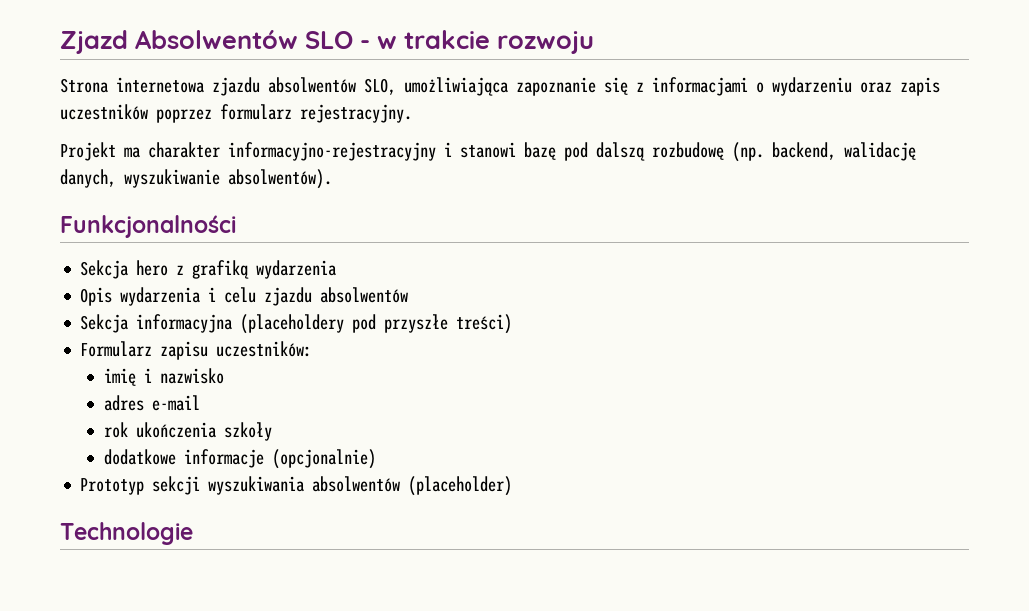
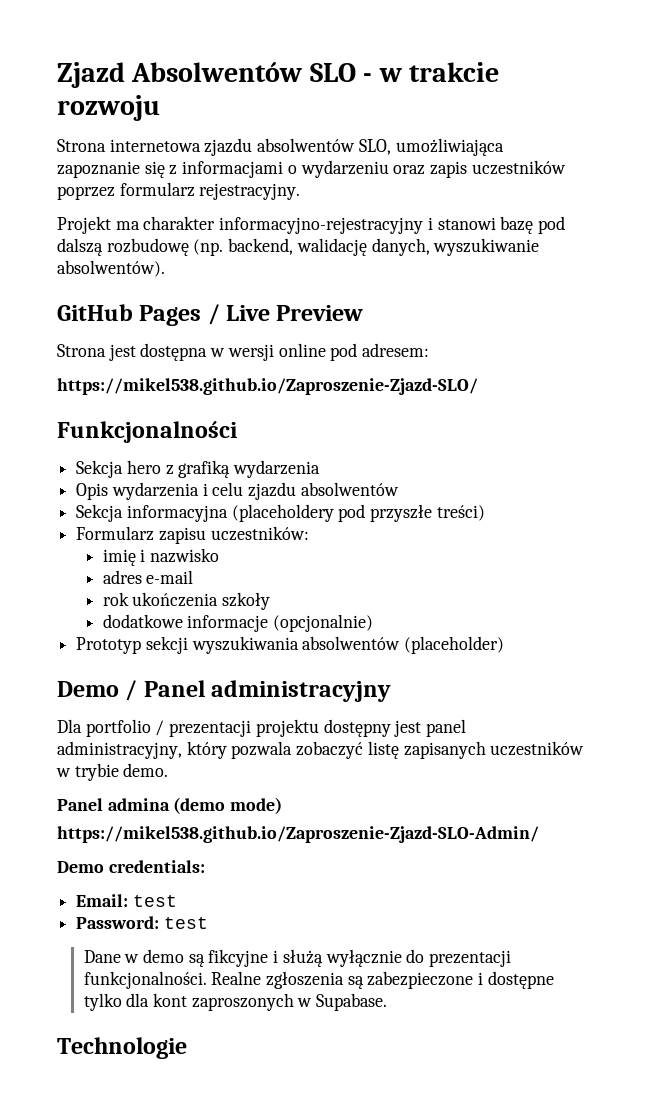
+ GitHub Pages / Live Preview
+ Strona jest dostępna w wersji online pod adresem:
+ https://mikel538.github.io/Zaproszenie-Zjazd-SLO/
+ Demo / Panel administracyjny
+ Dla portfolio / prezentacji projektu dostępny jest panel administracyjny, który pozwala zobaczyć listę zapisanych uczestników w trybie demo.
+ Panel admina (demo mode)
+ https://mikel538.github.io/Zaproszenie-Zjazd-SLO-Admin/
+ Demo credentials:
+ Email: test
+ Password: test
+ Dane w demo są fikcyjne i służą wyłącznie do prezentacji funkcjonalności. Realne zgłoszenia są zabezpieczone i dostępne tylko dla kont zaproszonych w Supabase.

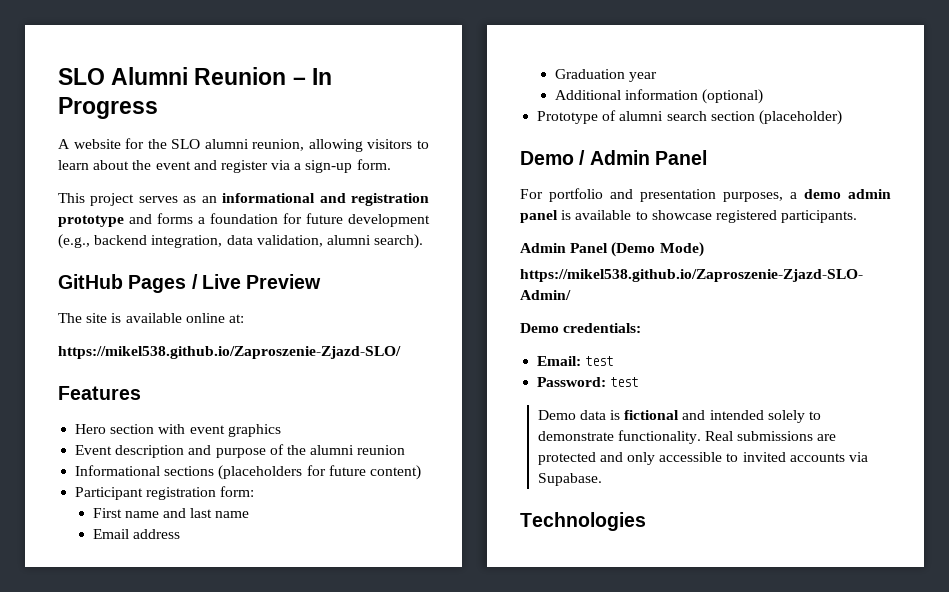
- Zjazd Absolwentów SLO - w trakcie rozwoju
- Strona internetowa zjazdu absolwentów SLO, umożliwiająca zapoznanie się z informacjami o wydarzeniu oraz zapis uczestników poprzez formularz rejestracyjny.
- Projekt ma charakter informacyjno-rejestracyjny i stanowi bazę pod dalszą rozbudowę (np. backend, walidację danych, wyszukiwanie absolwentów).
+ SLO Alumni Reunion – In Progress
+ A website for the SLO alumni reunion, allowing visitors to learn about the event and register via a sign-up form.
+ This project serves as an informational and registration prototype and forms a foundation for future development (e.g., backend integration, data validation, alumni search).
- Strona jest dostępna w wersji online pod adresem:
+ The site is available online at:
  https://mikel538.github.io/Zaproszenie-Zjazd-SLO/
- Funkcjonalności
- Sekcja hero z grafiką wydarzenia
- Opis wydarzenia i celu zjazdu absolwentów
- Sekcja informacyjna (placeholdery pod przyszłe treści)
- Formularz zapisu uczestników:
- imię i nazwisko
- adres e-mail
- rok ukończenia szkoły
- dodatkowe informacje (opcjonalnie)
- Prototyp sekcji wyszukiwania absolwentów (placeholder)
+ Features
+ Hero section with event graphics
+ Event description and purpose of the alumni reunion
+ Informational sections (placeholders for future content)
+ Participant registration form:
+ First name and last name
+ Email address
+ Graduation year
+ Additional information (optional)
+ Prototype of alumni search section (placeholder)
- Demo / Panel administracyjny
- Dla portfolio / prezentacji projektu dostępny jest panel administracyjny, który pozwala zobaczyć listę zapisanych uczestników w trybie demo.
- Panel admina (demo mode)
+ Demo / Admin Panel
+ For portfolio and presentation purposes, a demo admin panel is available to showcase registered participants.
+ Admin Panel (Demo Mode)
- Dane w demo są fikcyjne i służą wyłącznie do prezentacji funkcjonalności. Realne zgłoszenia są zabezpieczone i dostępne tylko dla kont zaproszonych w Supabase.
+ Demo data is fictional and intended solely to demonstrate functionality. Real submissions are protected and only accessible to invited accounts via Supabase.
- Technologie
+ Technologies

